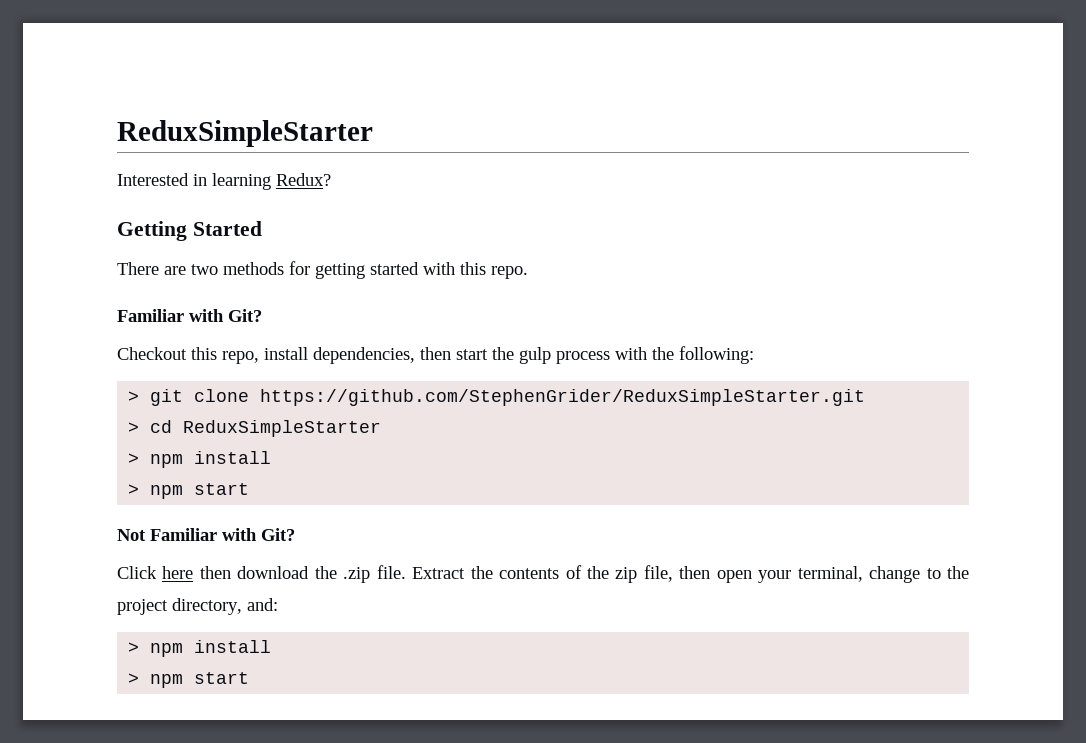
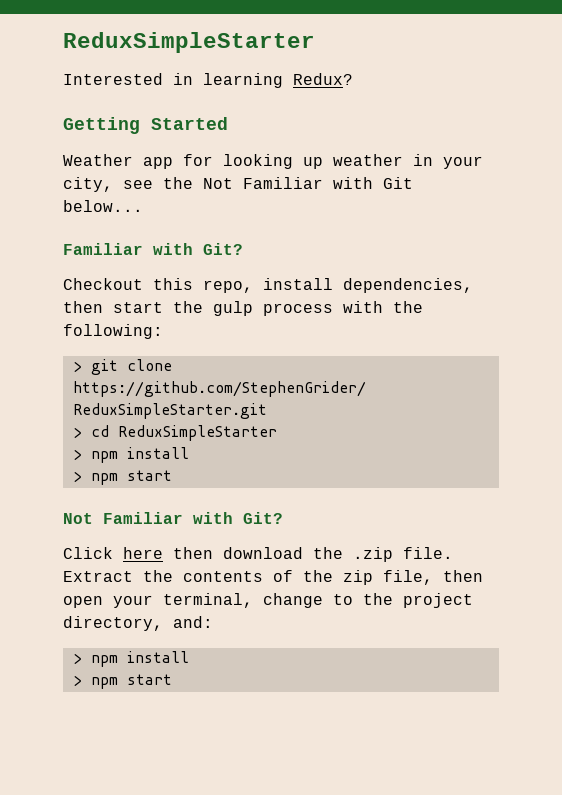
- There are two methods for getting started with this repo.
+ Weather app for looking up weather in your city, see the Not Familiar with Git below...

